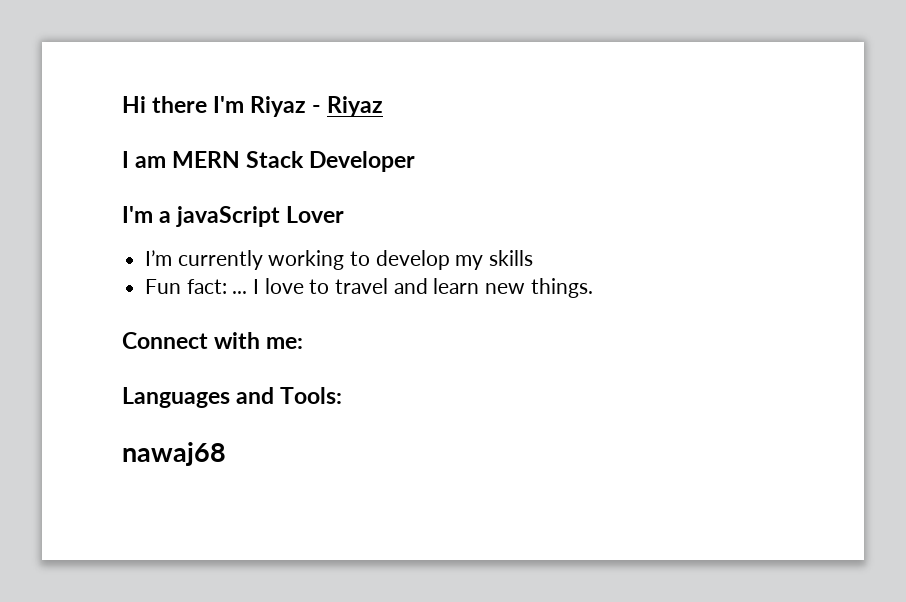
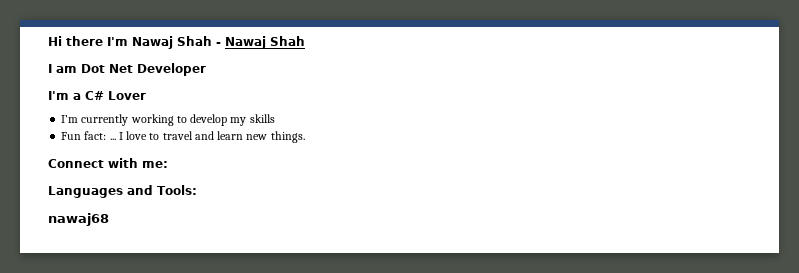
- Hi there I'm Riyaz - Riyaz
+ Hi there I'm Nawaj Shah - Nawaj Shah
- I am MERN Stack Developer
+ I am Dot Net Developer
- I'm a javaScript Lover
+ I'm a C# Lover

